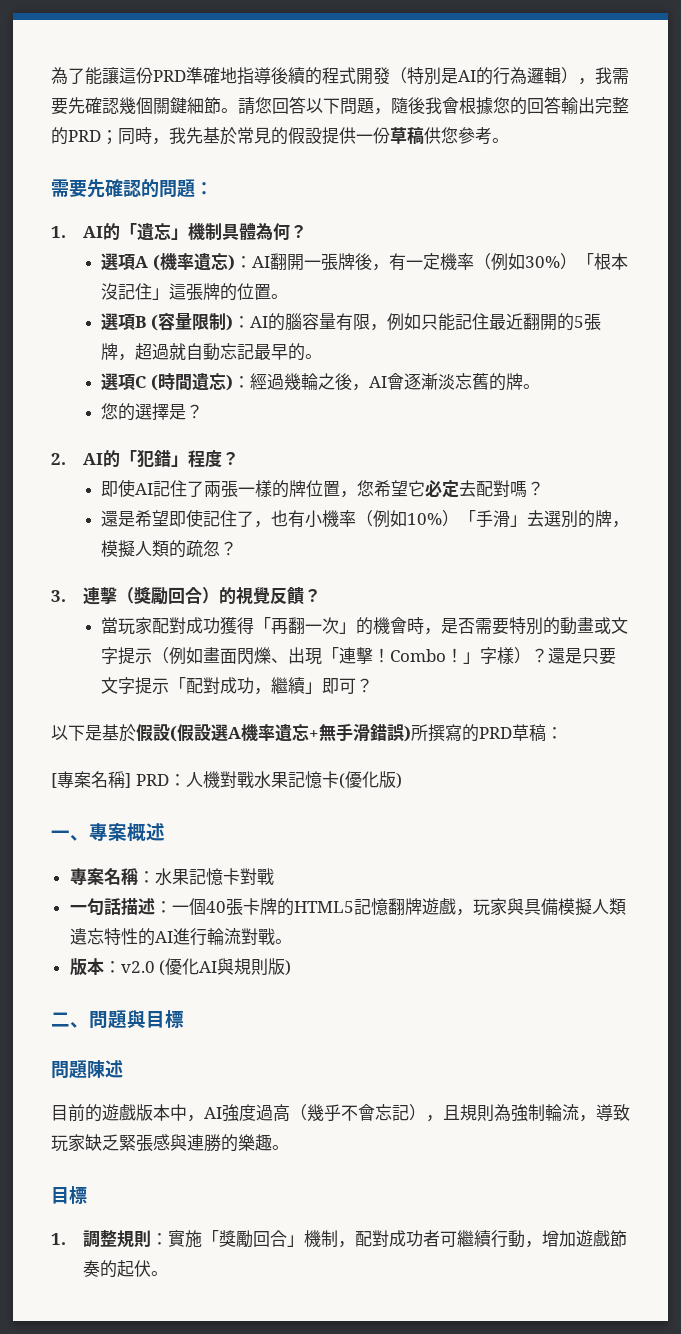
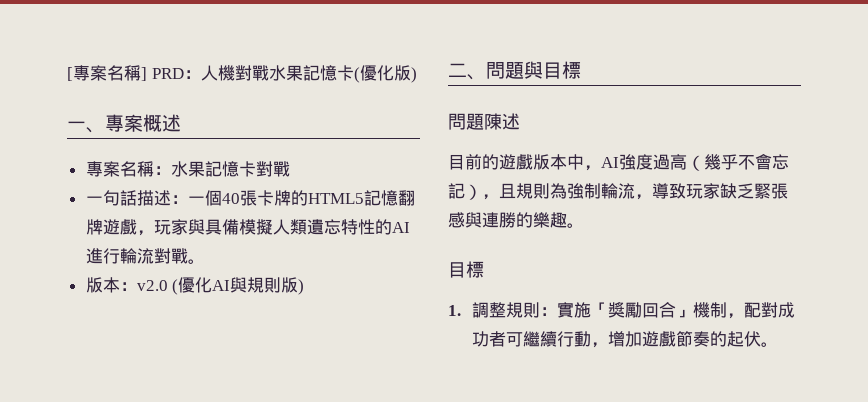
- 為了能讓這份PRD準確地指導後續的程式開發（特別是AI的行為邏輯），我需要先確認幾個關鍵細節。請您回答以下問題，隨後我會根據您的回答輸出完整的PRD；同時，我先基於常見的假設提供一份草稿供您參考。
- 需要先確認的問題：
- 1. AI的「遺忘」機制具體為何？
- 選項A (機率遺忘)：AI翻開一張牌後，有一定機率（例如30%）「根本沒記住」這張牌的位置。
- 選項B (容量限制)：AI的腦容量有限，例如只能記住最近翻開的5張牌，超過就自動忘記最早的。
- 選項C (時間遺忘)：經過幾輪之後，AI會逐漸淡忘舊的牌。
- 您的選擇是？
- 2. AI的「犯錯」程度？
- 即使AI記住了兩張一樣的牌位置，您希望它必定去配對嗎？
- 還是希望即使記住了，也有小機率（例如10%）「手滑」去選別的牌，模擬人類的疏忽？
- 3.連擊（獎勵回合）的視覺反饋？
- 當玩家配對成功獲得「再翻一次」的機會時，是否需要特別的動畫或文字提示（例如畫面閃爍、出現「連擊！Combo！」字樣）？還是只要文字提示「配對成功，繼續」即可？
- 以下是基於假設(假設選A機率遺忘+無手滑錯誤)所撰寫的PRD草稿：

